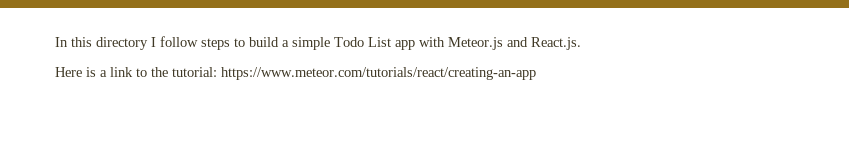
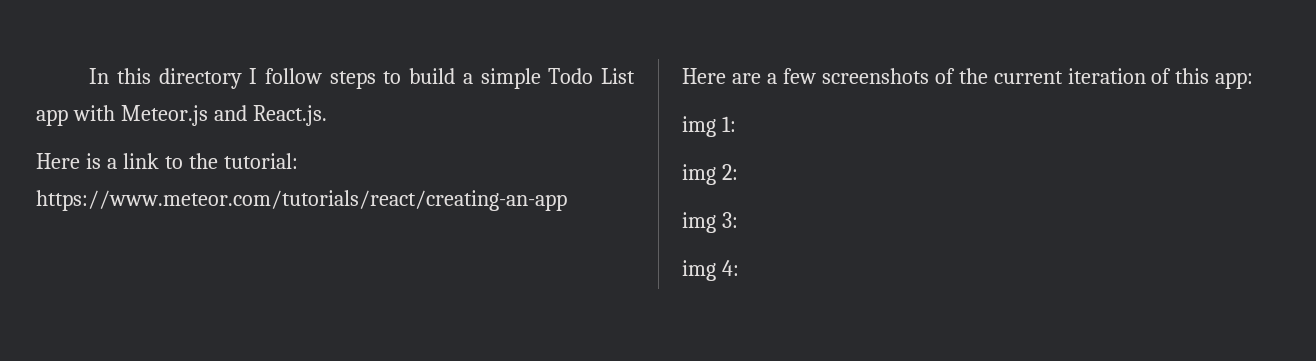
+ Here are a few screenshots of the current iteration of this app:
+ img 1:
+ img 2:
+ img 3:
+ img 4:

